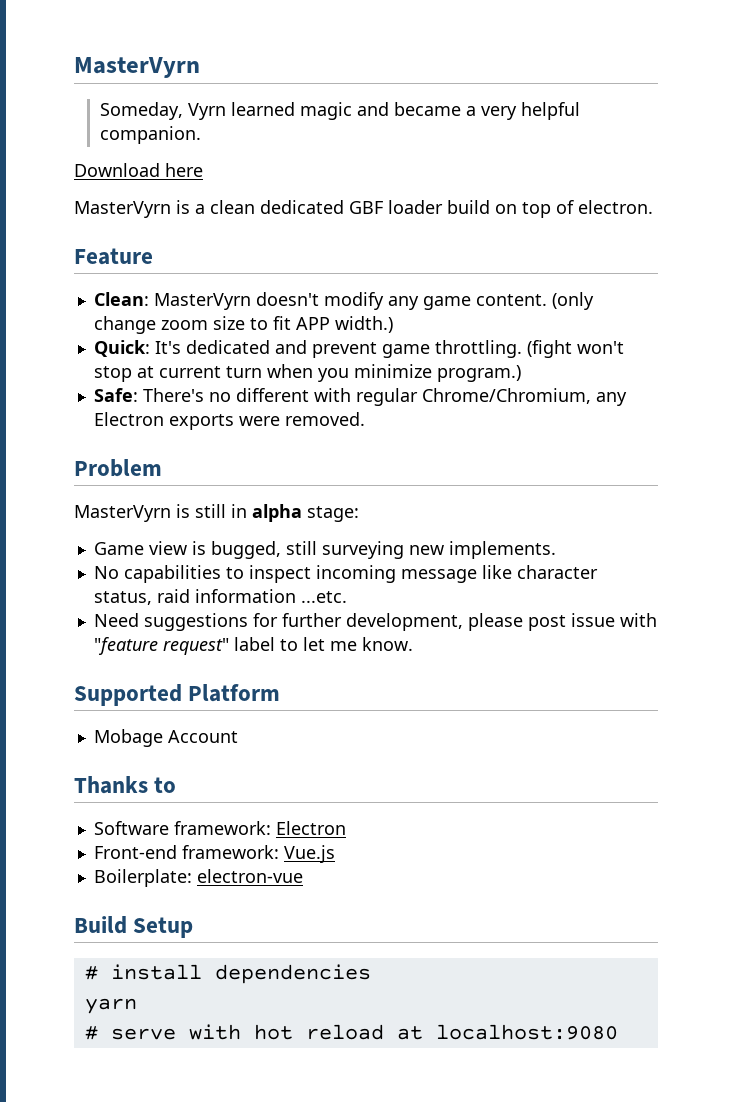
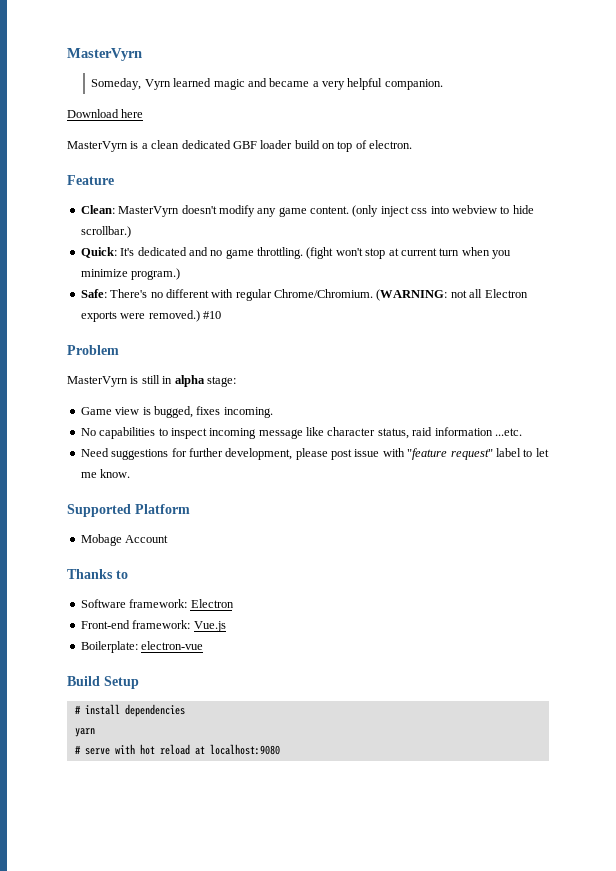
- (only change zoom size to fit APP width.)
+ (only inject css into webview to hide scrollbar.)
- Quick: It's dedicated and prevent game throttling.
+ Quick: It's dedicated and no game throttling.
- Safe: There's no different with regular Chrome/Chromium, any Electron exports were removed.
+ Safe: There's no different with regular Chrome/Chromium. (WARNING: not all Electron exports were removed.) #10
- Game view is bugged, still surveying new implements.
+ Game view is bugged, fixes incoming.

